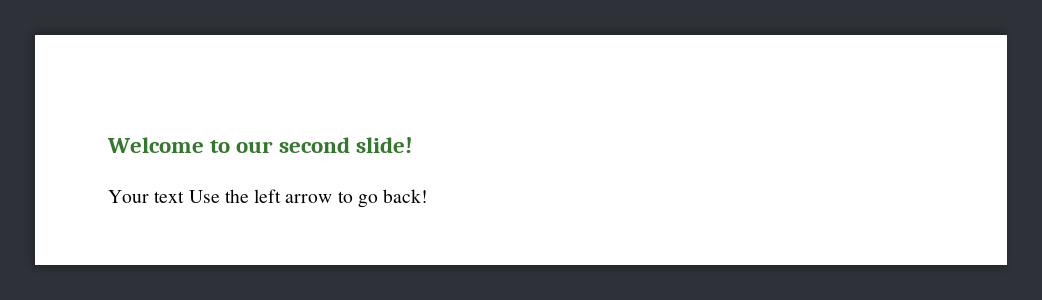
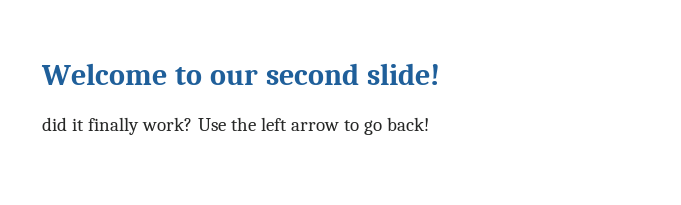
- Your text Use the left arrow to go back!
+ did it finally work? Use the left arrow to go back!

